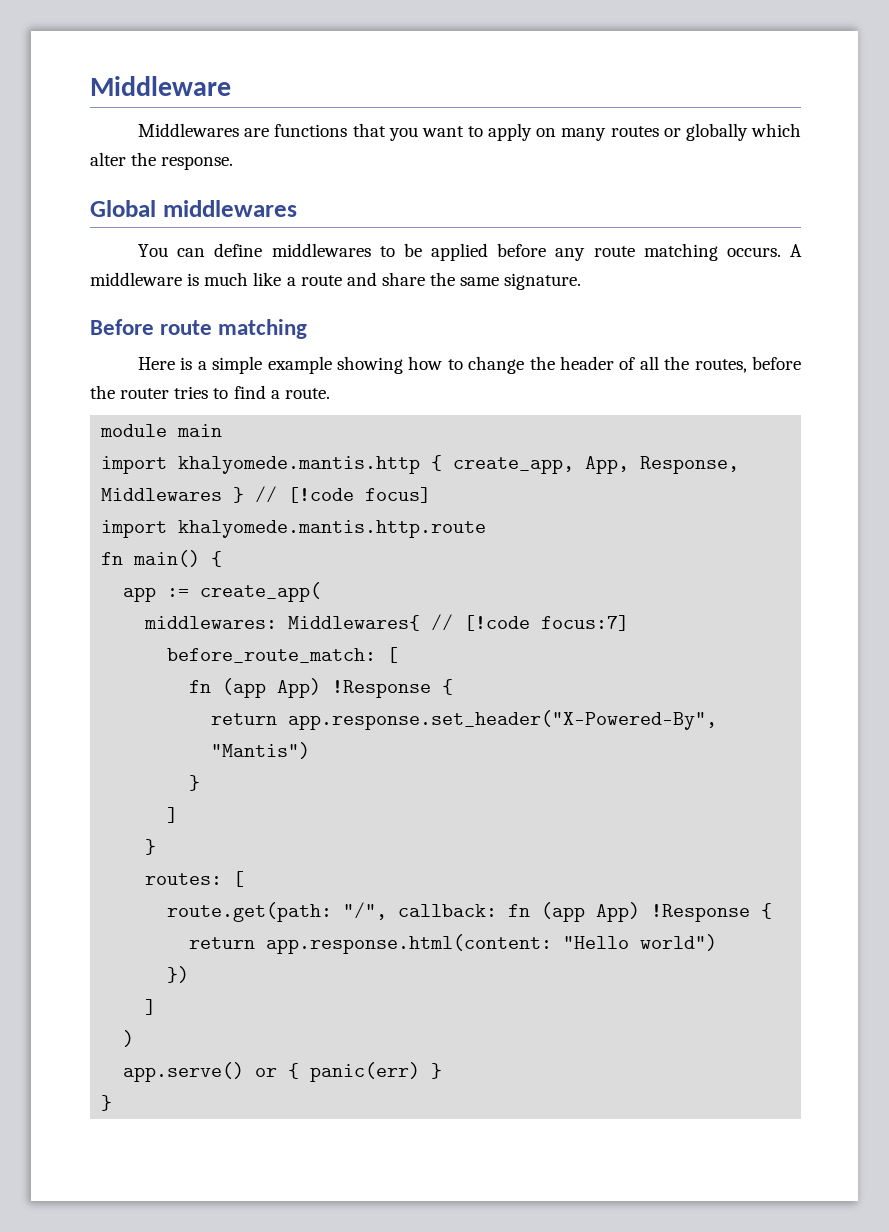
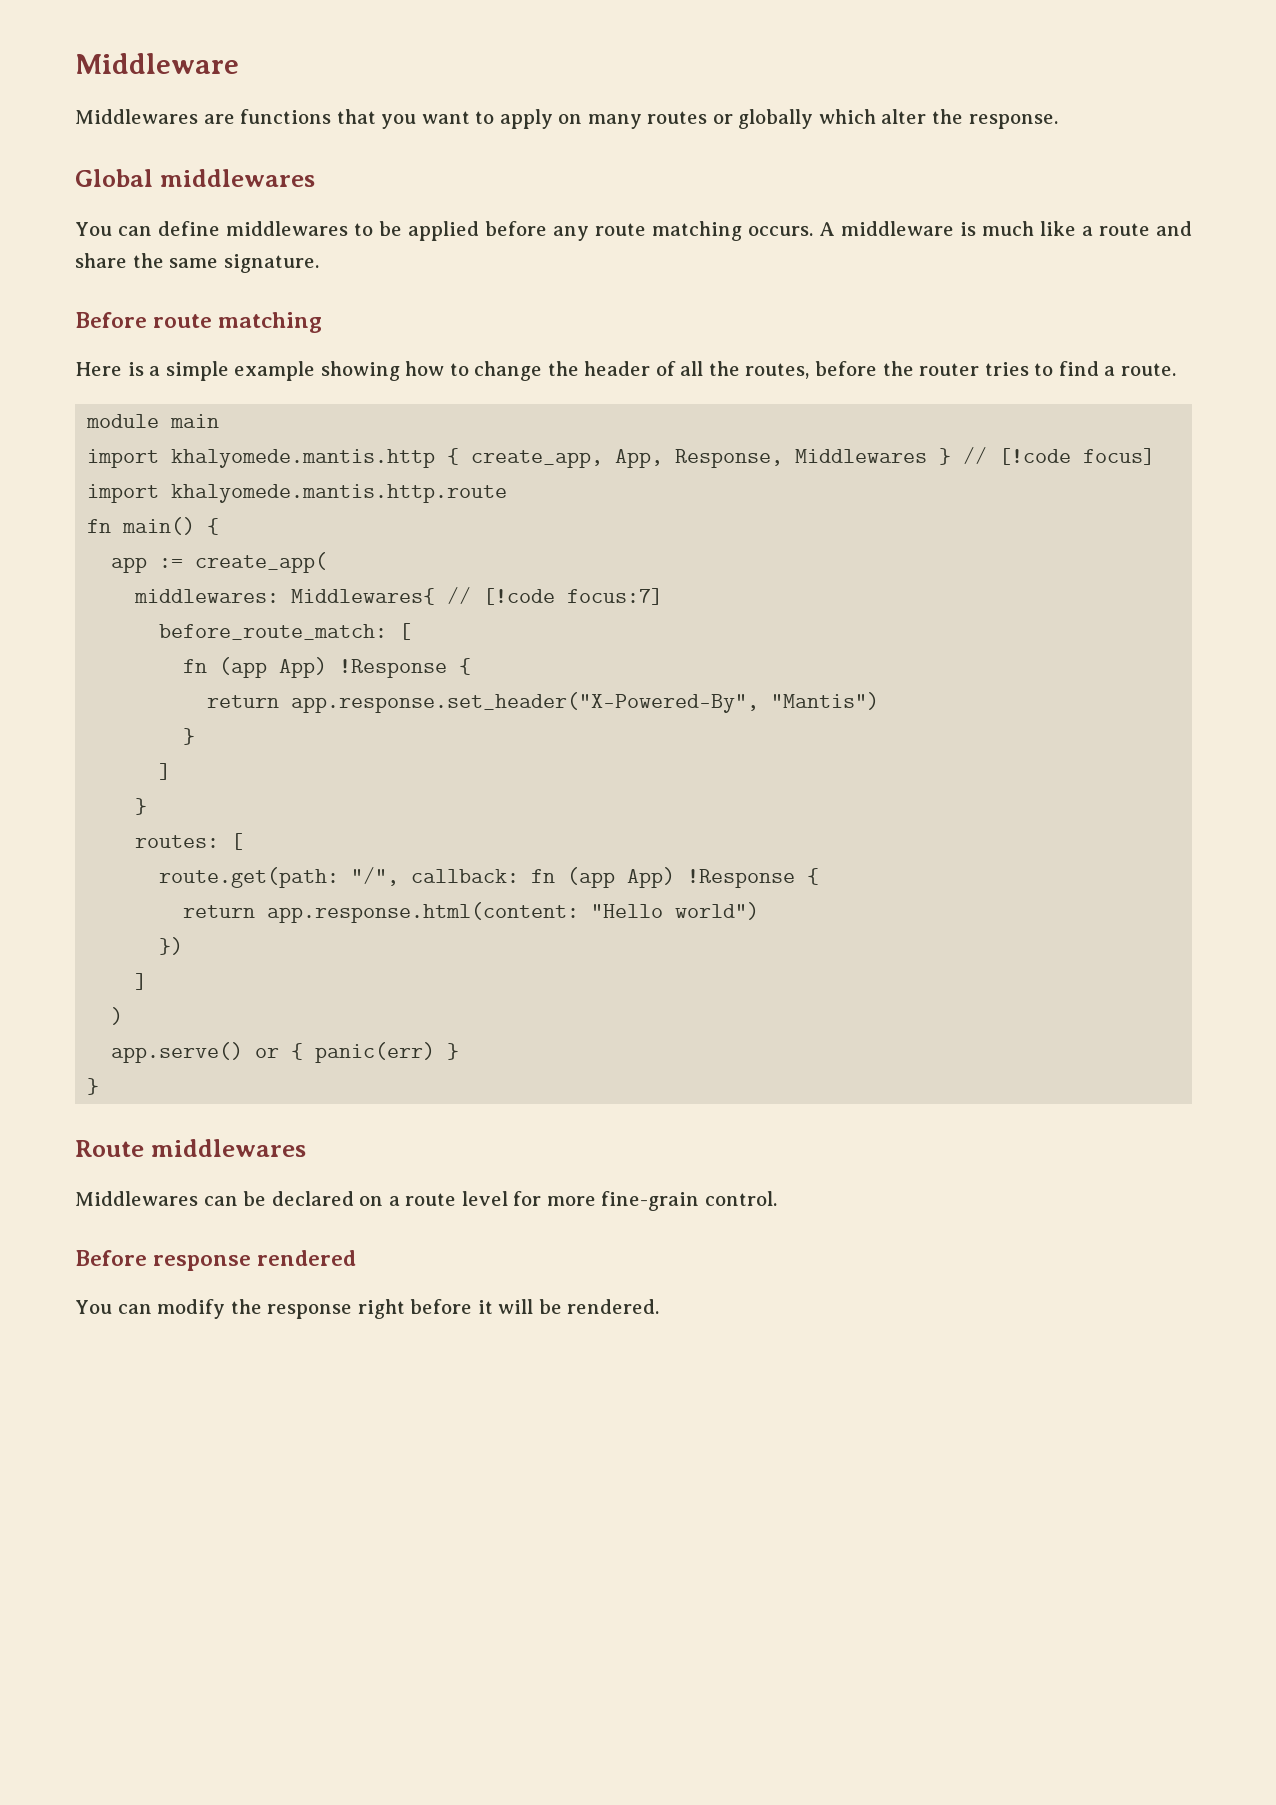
+ Route middlewares
+ Middlewares can be declared on a route level for more fine-grain control.
+ Before response rendered
+ You can modify the response right before it will be rendered.

